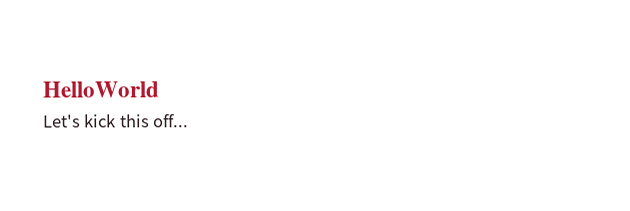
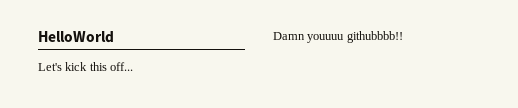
+ Damn youuuu githubbbb!!

